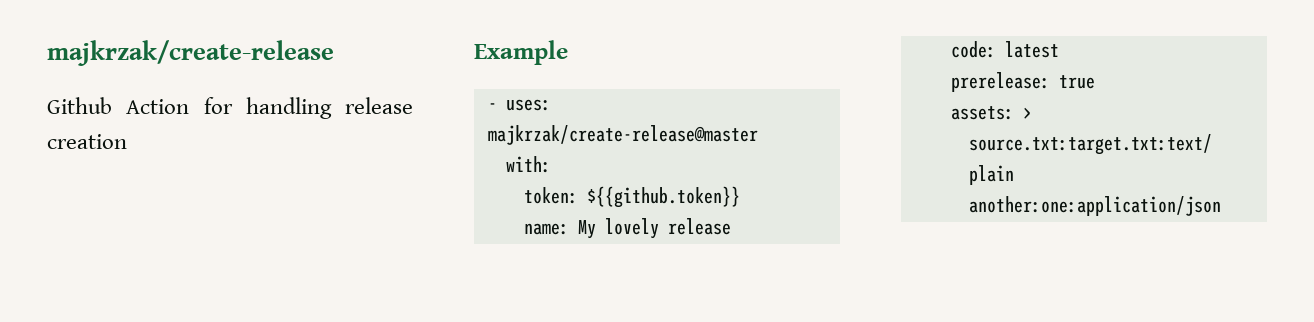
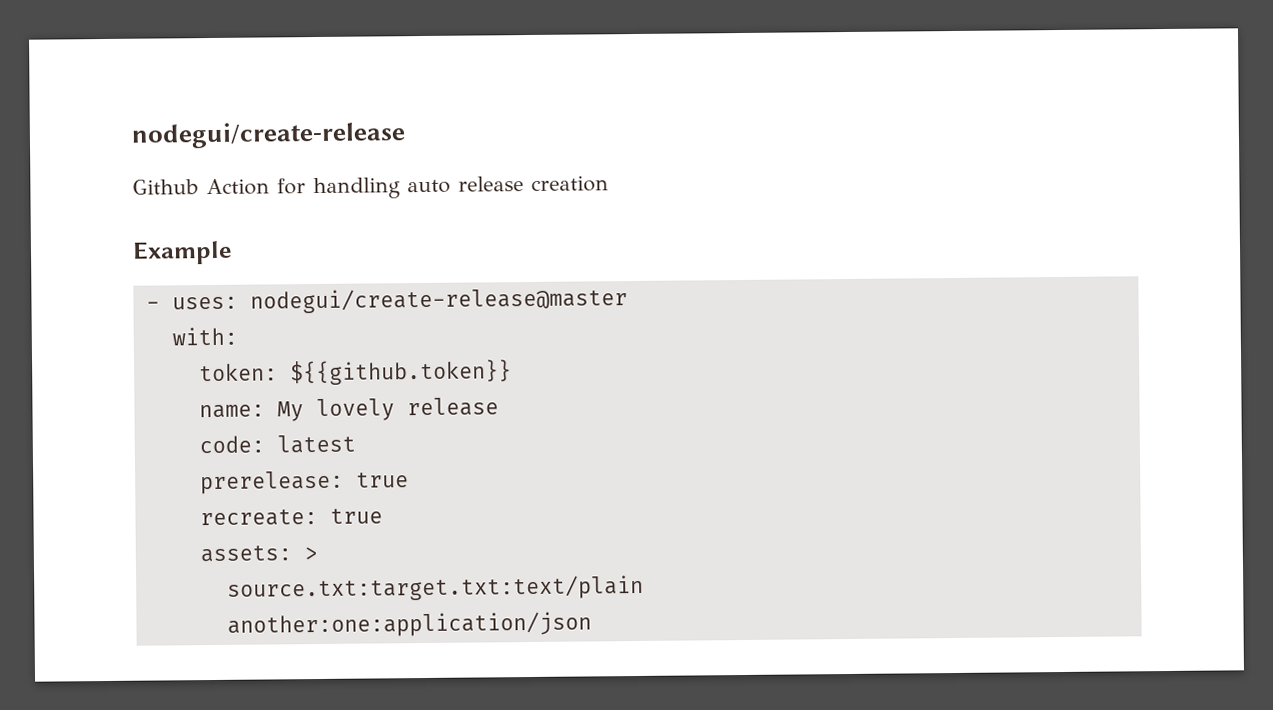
- majkrzak/create-release
+ nodegui/create-release
- Github Action for handling release creation
+ Github Action for handling auto release creation
- - uses: majkrzak/create-release@master
+ - uses: nodegui/create-release@master
+ recreate: true

